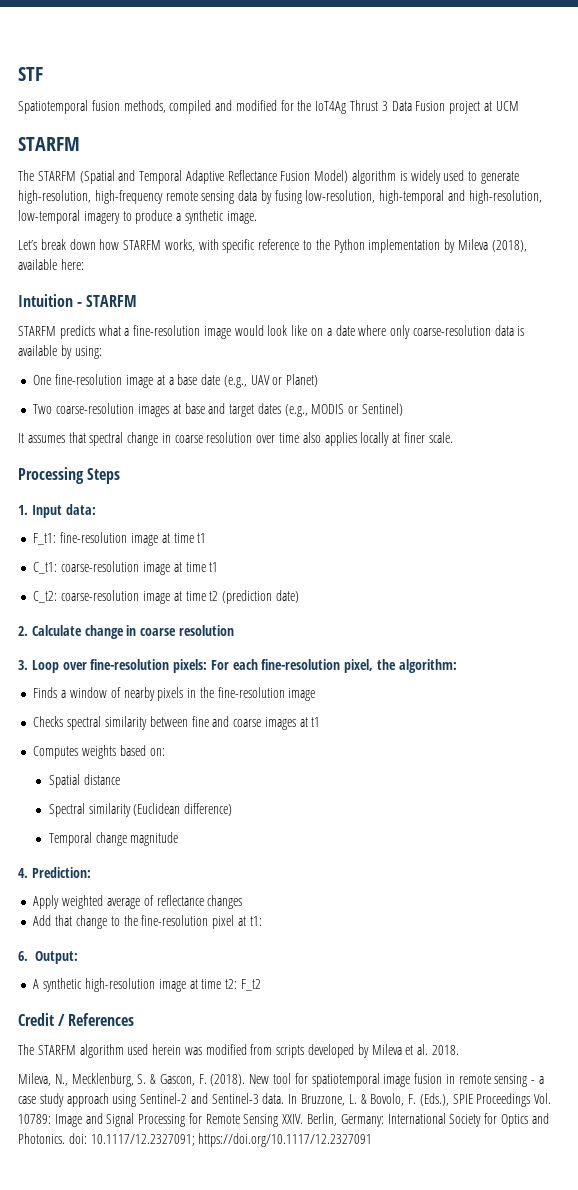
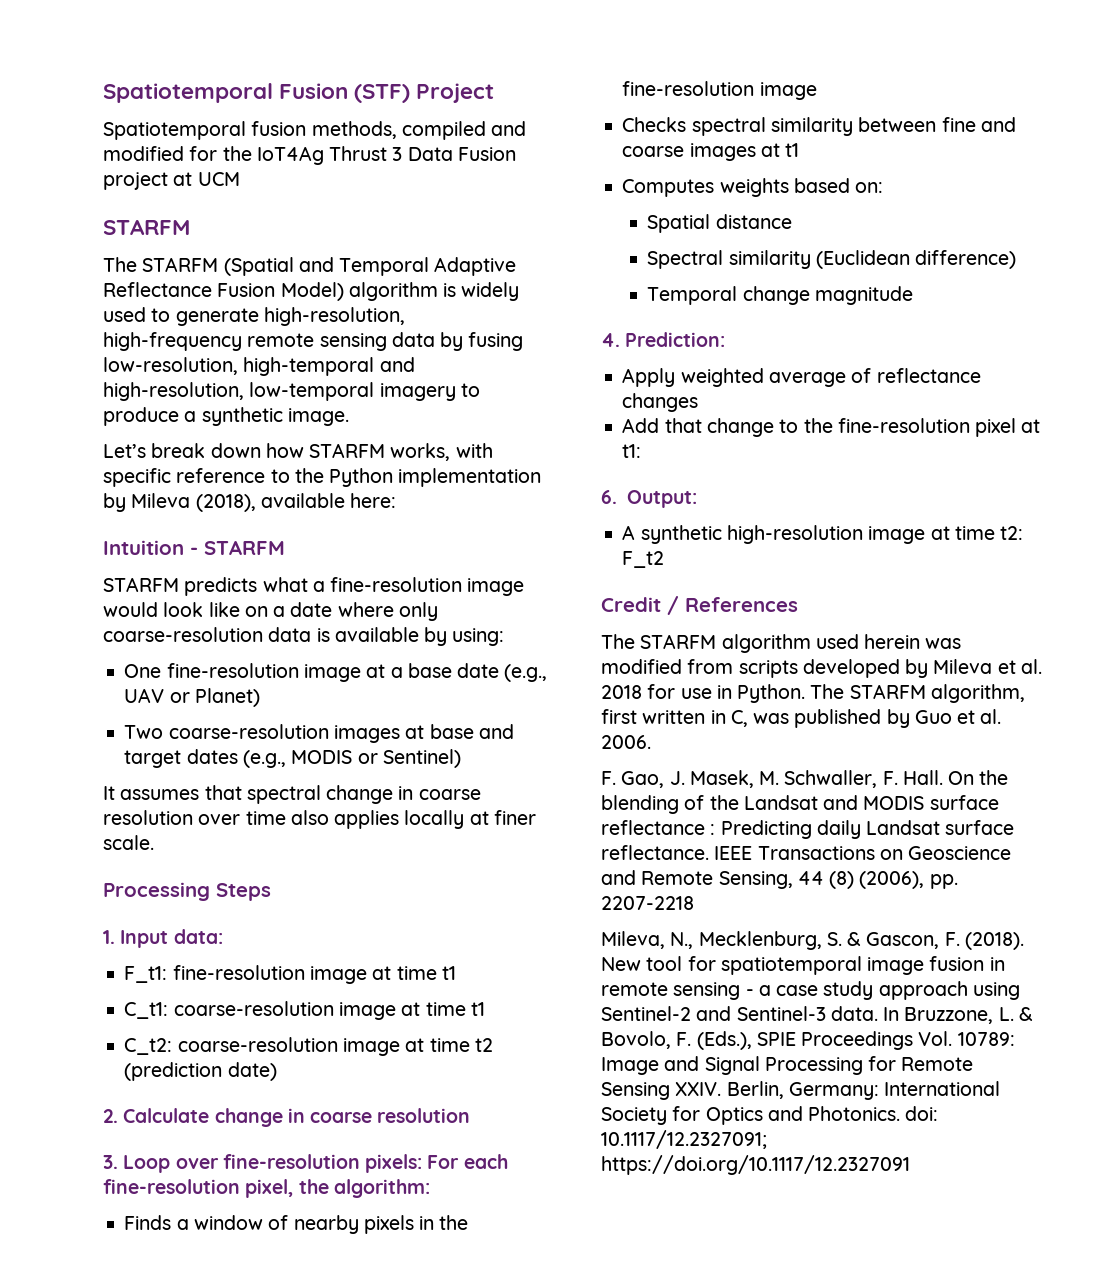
- STF
+ Spatiotemporal Fusion (STF) Project
- The STARFM algorithm used herein was modified from scripts developed by Mileva et al. 2018.
+ The STARFM algorithm used herein was modified from scripts developed by Mileva et al. 2018 for use in Python. The STARFM algorithm, first written in C, was published by Guo et al. 2006.
+ F. Gao, J. Masek, M. Schwaller, F. Hall. On the blending of the Landsat and MODIS surface reflectance : Predicting daily Landsat surface reflectance. IEEE Transactions on Geoscience and Remote Sensing, 44 (8) (2006), pp. 2207-2218

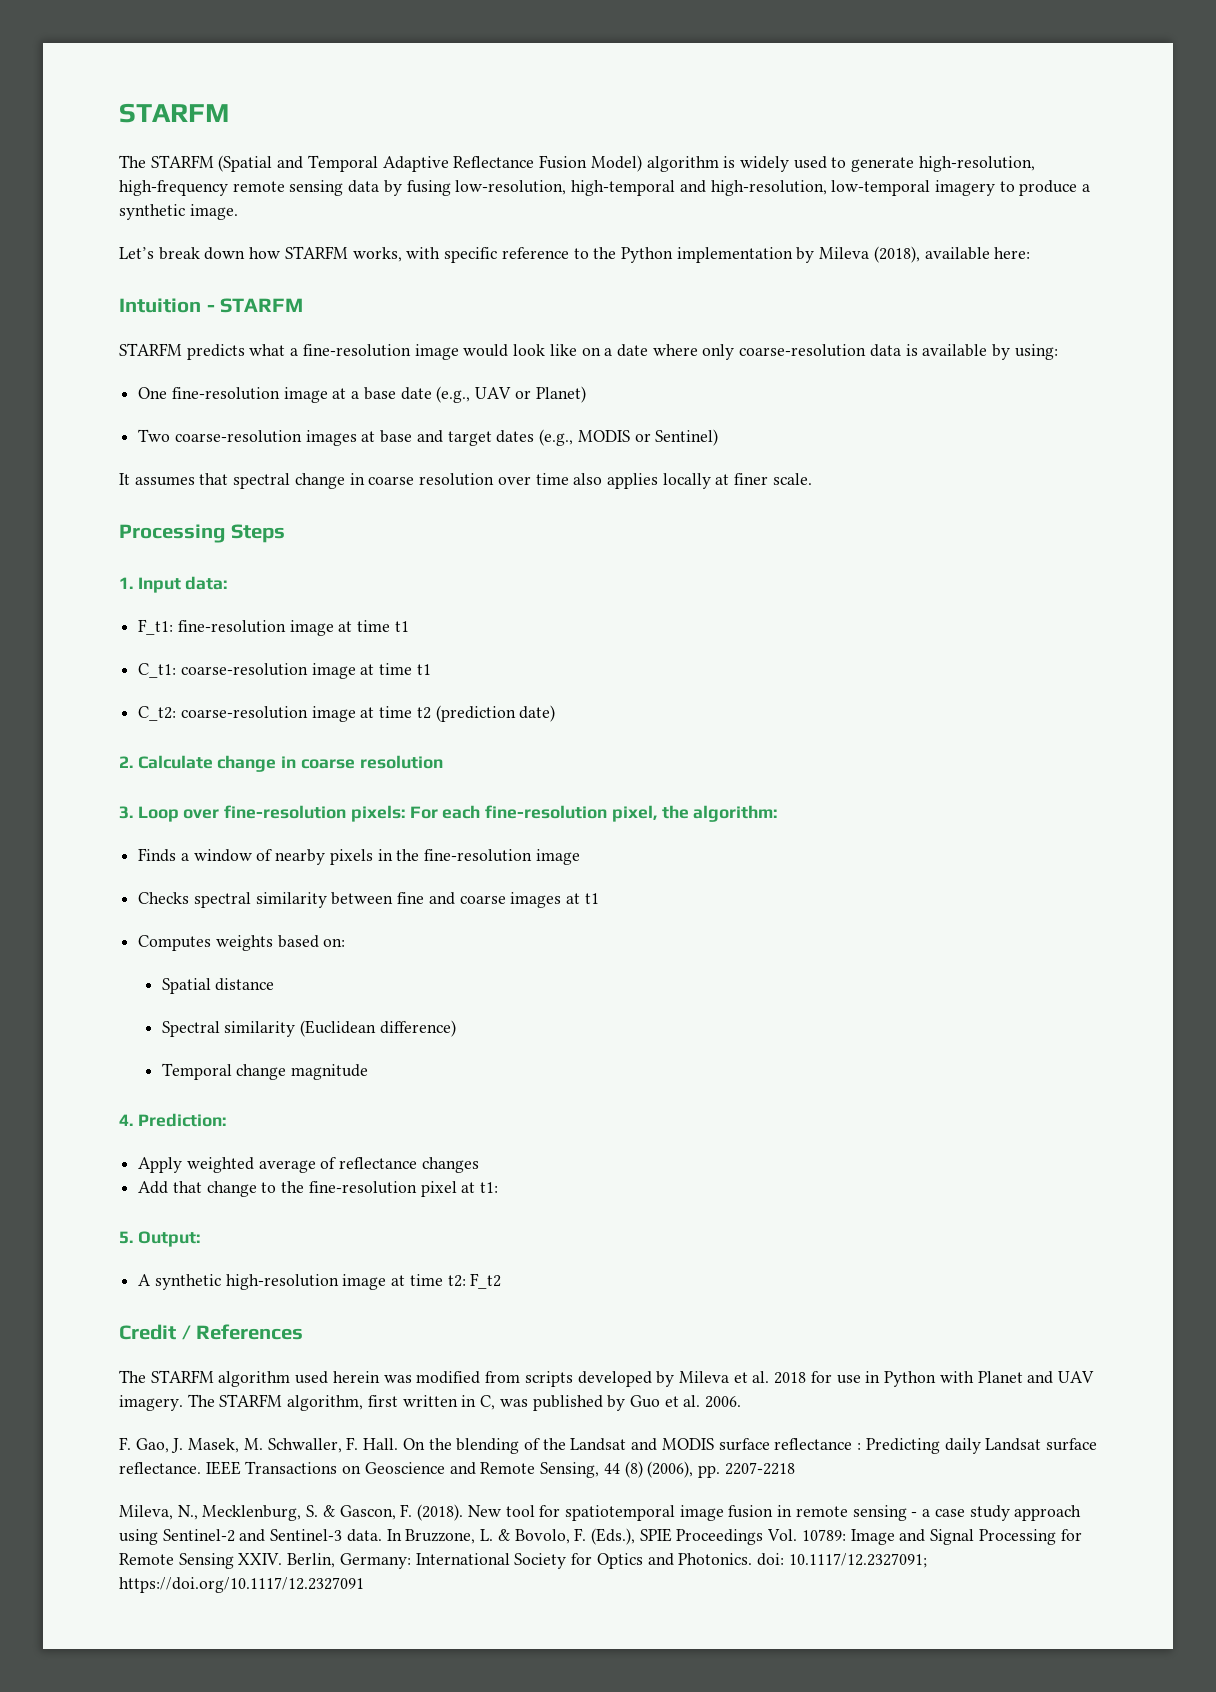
- Spatiotemporal Fusion (STF) Project
- Spatiotemporal fusion methods, compiled and modified for the IoT4Ag Thrust 3 Data Fusion project at UCM
- 6. Output:
+ 5. Output:
- The STARFM algorithm used herein was modified from scripts developed by Mileva et al. 2018 for use in Python.
+ The STARFM algorithm used herein was modified from scripts developed by Mileva et al. 2018 for use in Python with Planet and UAV imagery.

